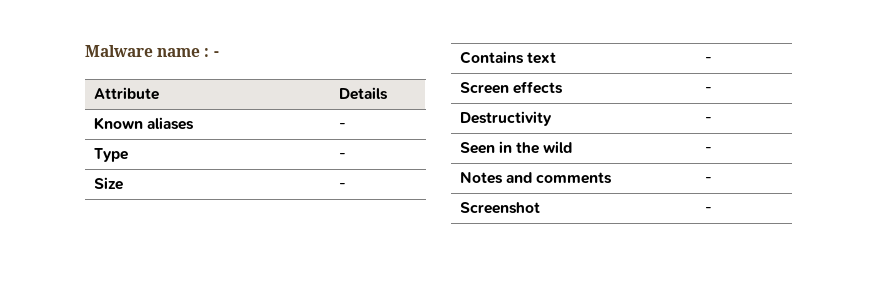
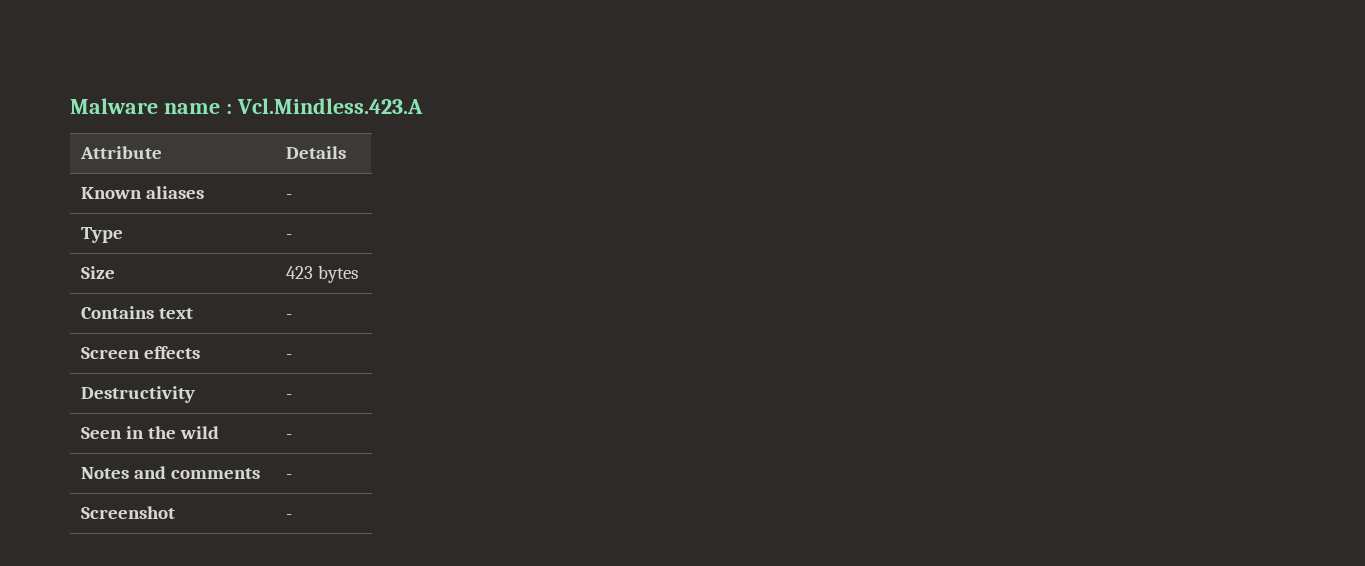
- Malware name : -
+ Malware name : Vcl.Mindless.423.A
- Size | -
+ Size | 423 bytes

